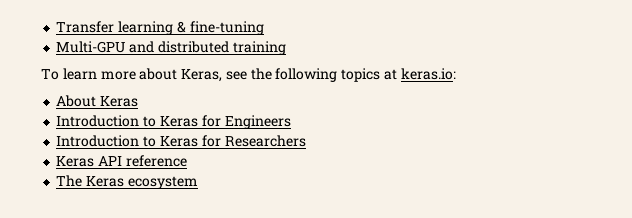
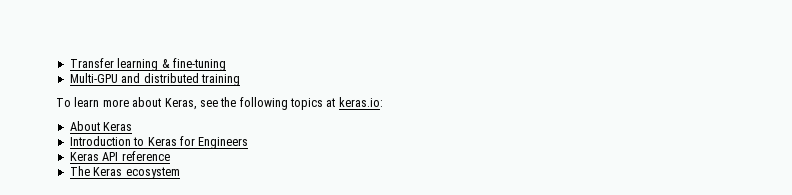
- Introduction to Keras for Researchers

